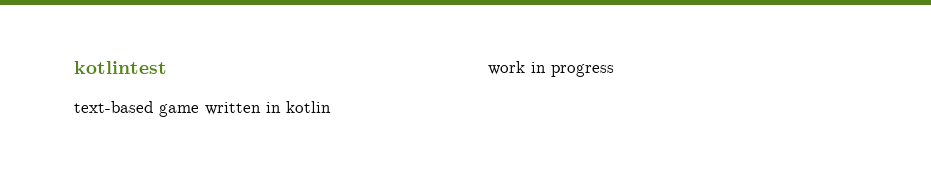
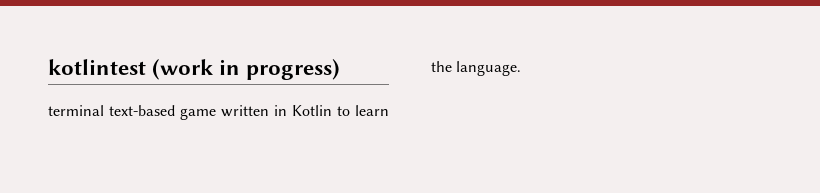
- kotlintest
- text-based game written in kotlin
- work in progress
+ kotlintest (work in progress)
+ terminal text-based game written in Kotlin to learn the language.

